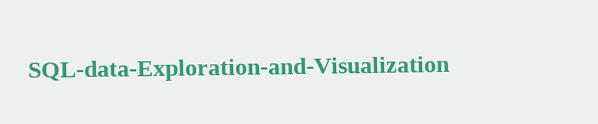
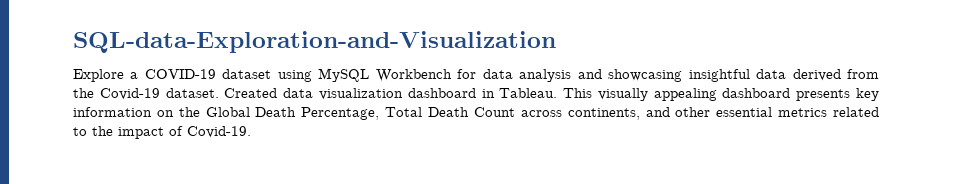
+ Explore a COVID-19 dataset using MySQL Workbench for data analysis and showcasing insightful data derived from the Covid-19 dataset. Created data visualization dashboard in Tableau. This visually appealing dashboard presents key information on the Global Death Percentage, Total Death Count across continents, and other essential metrics related to the impact of Covid-19.

